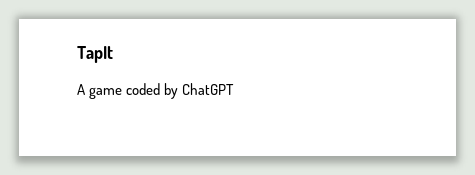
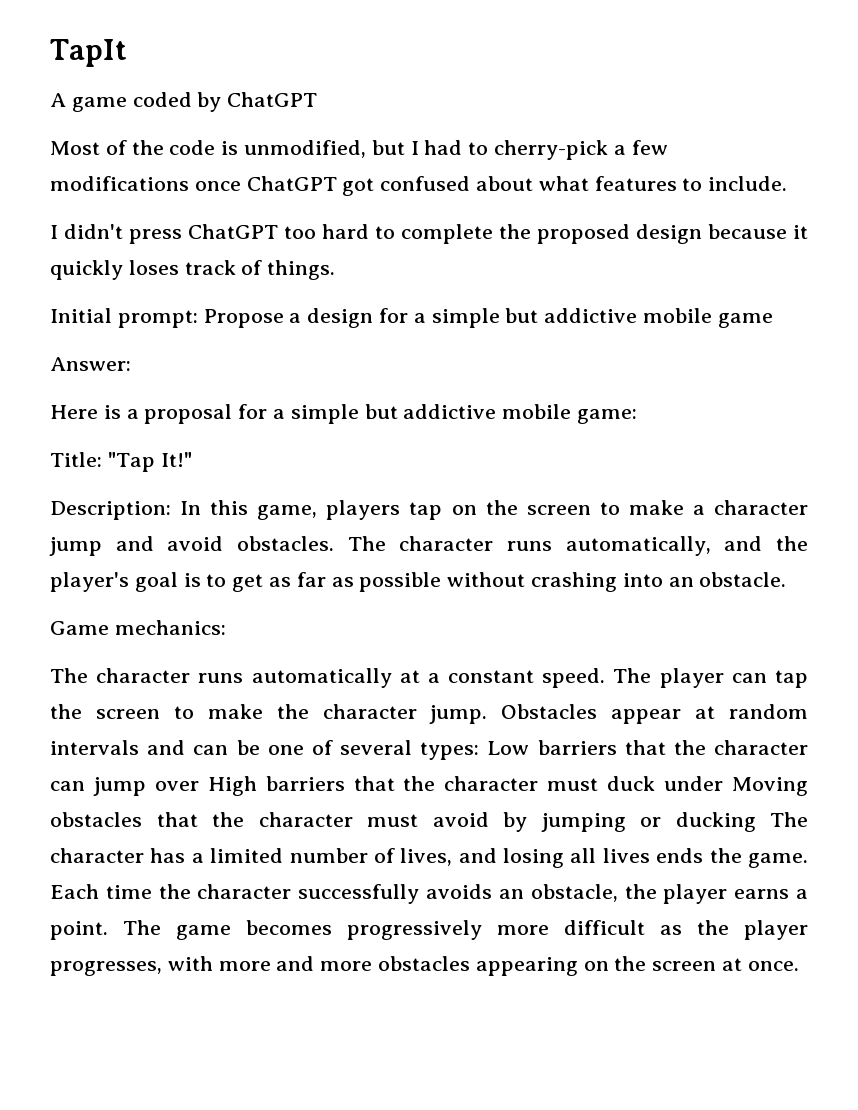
+ Most of the code is unmodified, but I had to cherry-pick a few modifications once ChatGPT got confused about what features to include.
+ I didn't press ChatGPT too hard to complete the proposed design because it quickly loses track of things.
+ Initial prompt: Propose a design for a simple but addictive mobile game
+ Answer:
+ Here is a proposal for a simple but addictive mobile game:
+ Title: "Tap It!"
+ Description: In this game, players tap on the screen to make a character jump and avoid obstacles. The character runs automatically, and the player's goal is to get as far as possible without crashing into an obstacle.
+ Game mechanics:
+ The character runs automatically at a constant speed. The player can tap the screen to make the character jump. Obstacles appear at random intervals and can be one of several types: Low barriers that the character can jump over High barriers that the character must duck under Moving obstacles that the character must avoid by jumping or ducking The character has a limited number of lives, and losing all lives ends the game. Each time the character successfully avoids an obstacle, the player earns a point. The game becomes progressively more difficult as the player progresses, with more and more obstacles appearing on the screen at once.

